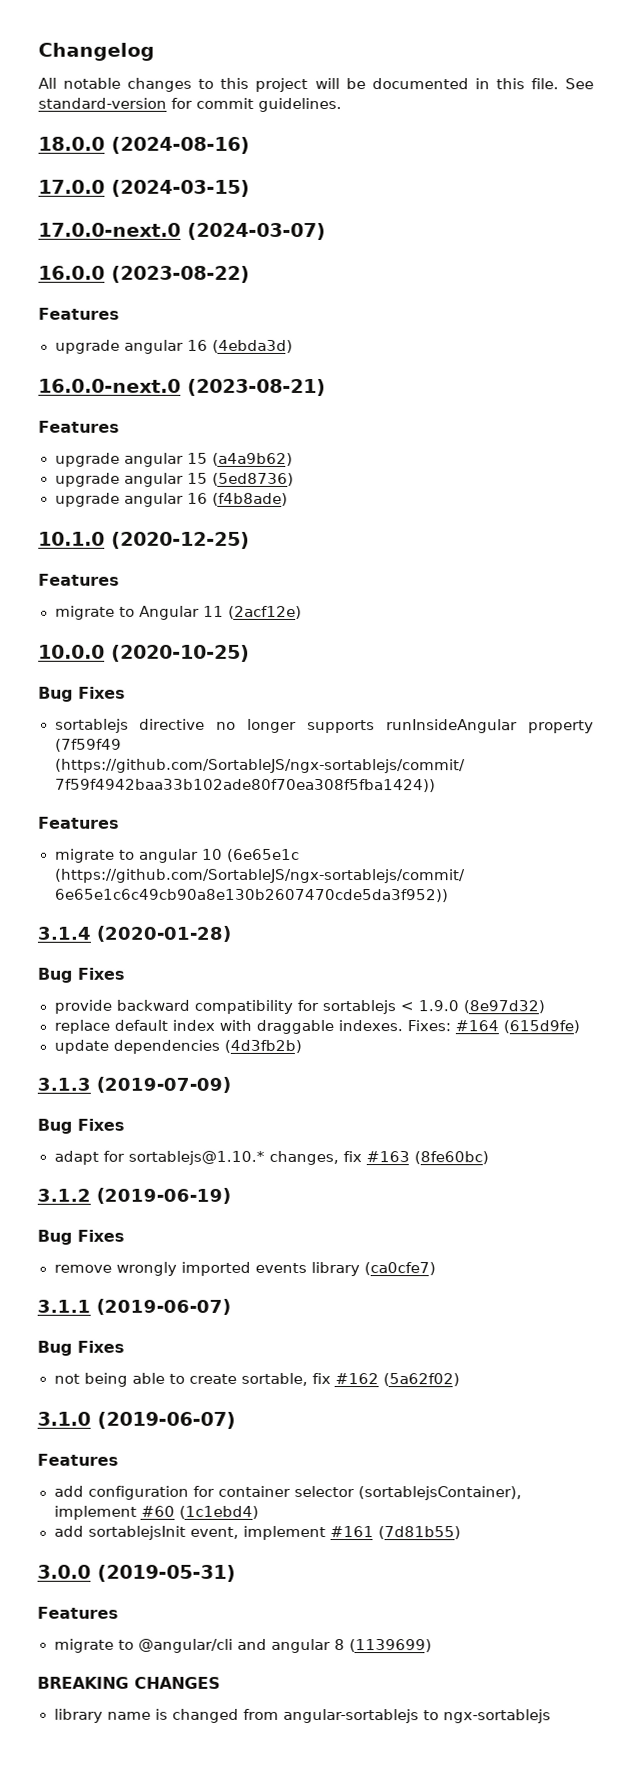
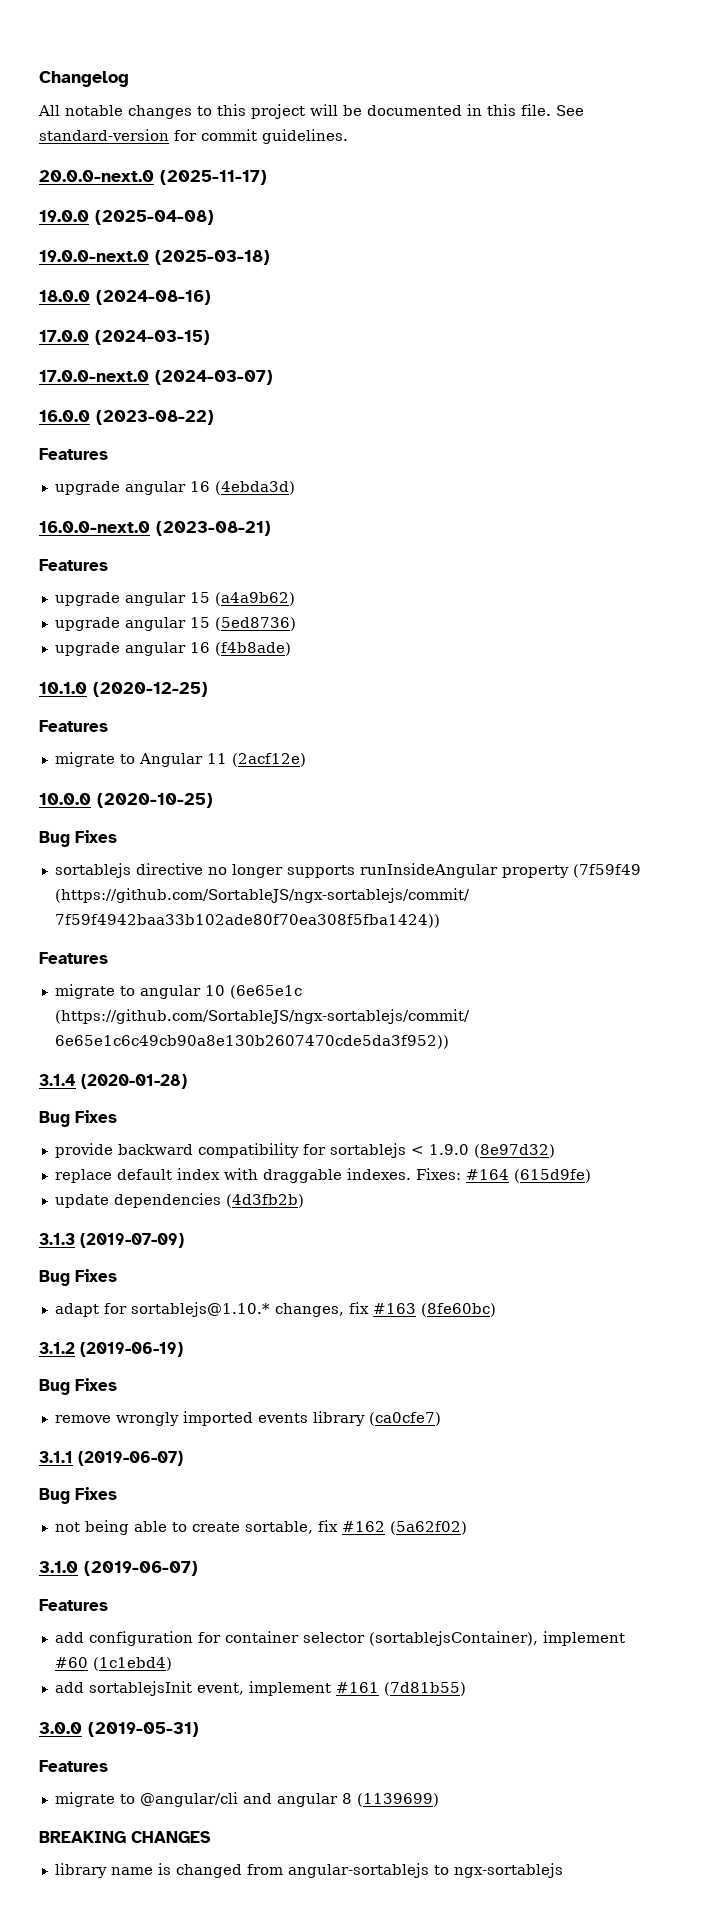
+ 20.0.0-next.0 (2025-11-17)
+ 19.0.0 (2025-04-08)
+ 19.0.0-next.0 (2025-03-18)

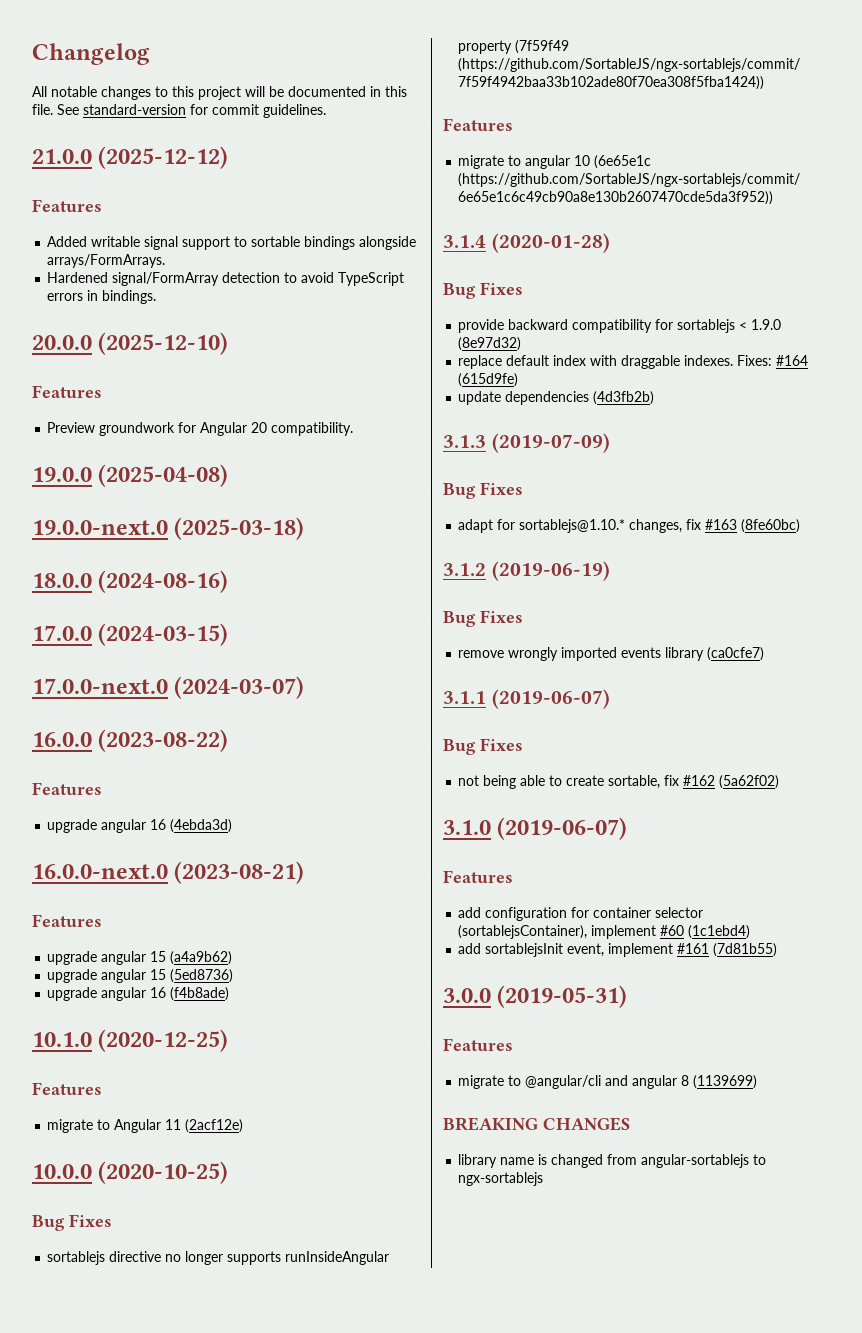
- 20.0.0-next.0 (2025-11-17)
+ 21.0.0 (2025-12-12)
+ Features
+ Added writable signal support to sortable bindings alongside arrays/FormArrays.
+ Hardened signal/FormArray detection to avoid TypeScript errors in bindings.
+ 20.0.0 (2025-12-10)
+ Features
+ Preview groundwork for Angular 20 compatibility.

